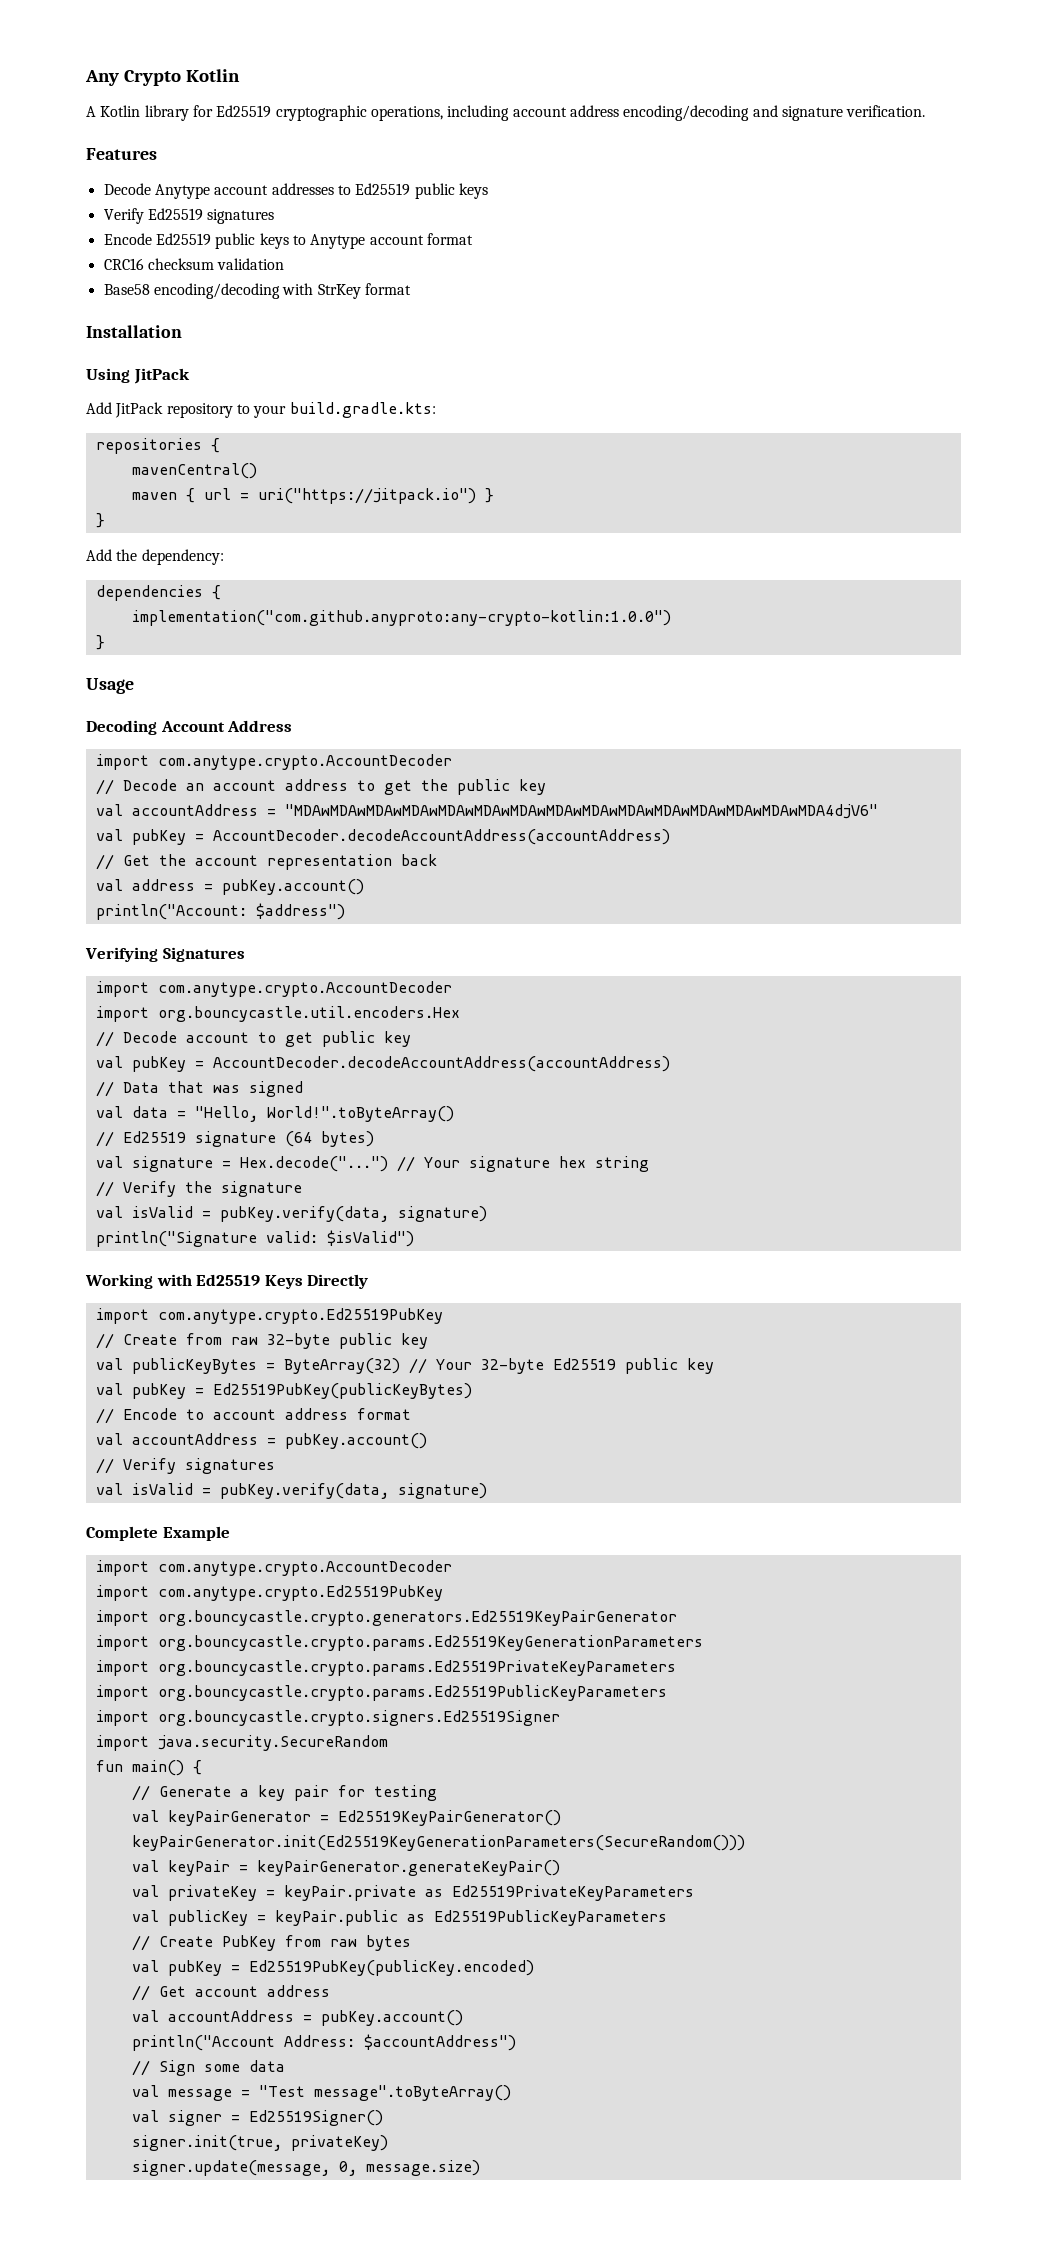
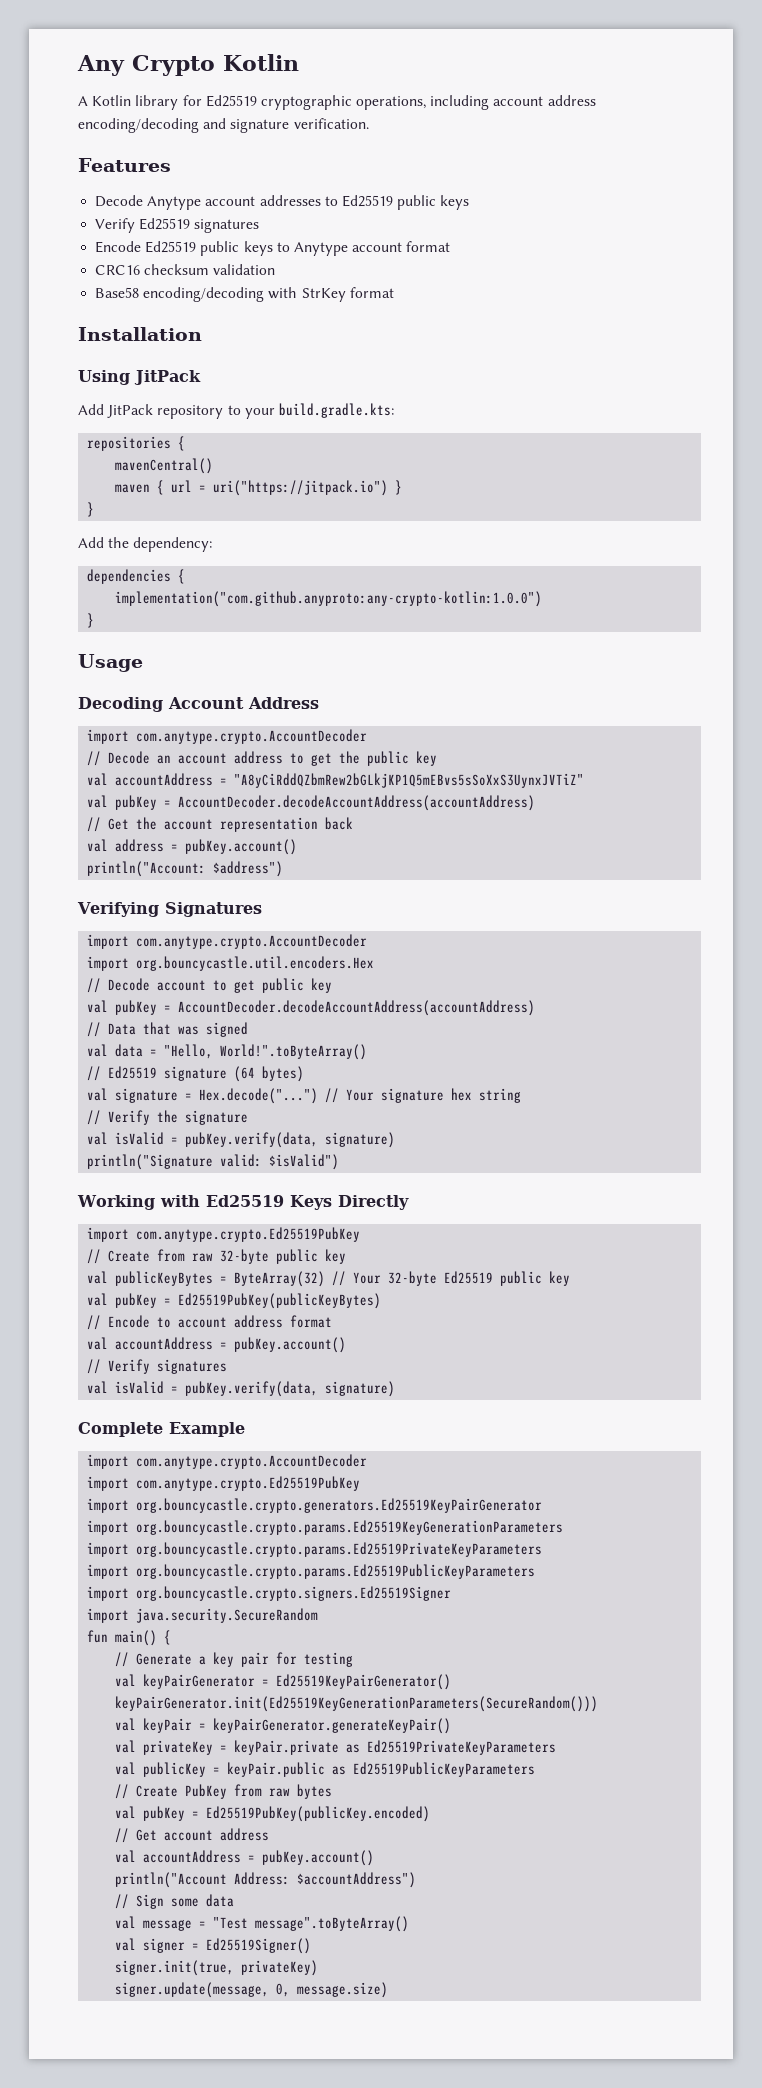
- val accountAddress = "MDAwMDAwMDAwMDAwMDAwMDAwMDAwMDAwMDAwMDAwMDAwMDAwMDAwMDAwMDA4djV6"
+ val accountAddress = "A8yCiRddQZbmRew2bGLkjKP1Q5mEBvs5sSoXxS3UynxJVTiZ"

